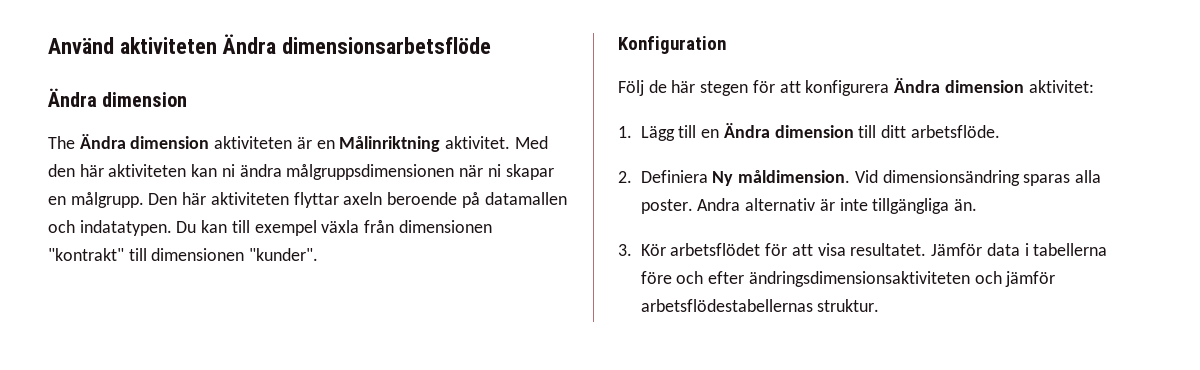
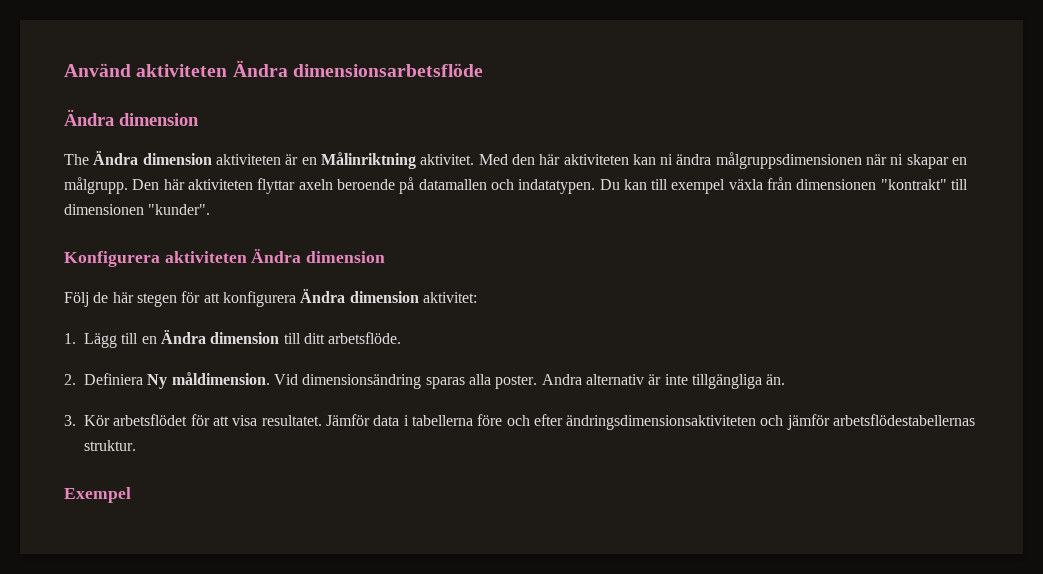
- Konfiguration
+ Konfigurera aktiviteten Ändra dimension
+ Exempel

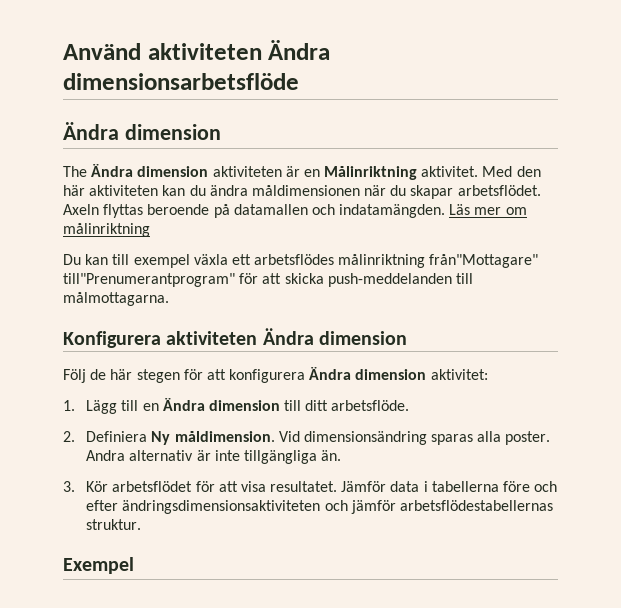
- Med den här aktiviteten kan ni ändra målgruppsdimensionen när ni skapar en målgrupp. Den här aktiviteten flyttar axeln beroende på datamallen och indatatypen. Du kan till exempel växla från dimensionen "kontrakt" till dimensionen "kunder".
+ Med den här aktiviteten kan du ändra måldimensionen när du skapar arbetsflödet. Axeln flyttas beroende på datamallen och indatamängden. Läs mer om målinriktning
+ Du kan till exempel växla ett arbetsflödes målinriktning från"Mottagare" till"Prenumerantprogram" för att skicka push-meddelanden till målmottagarna.

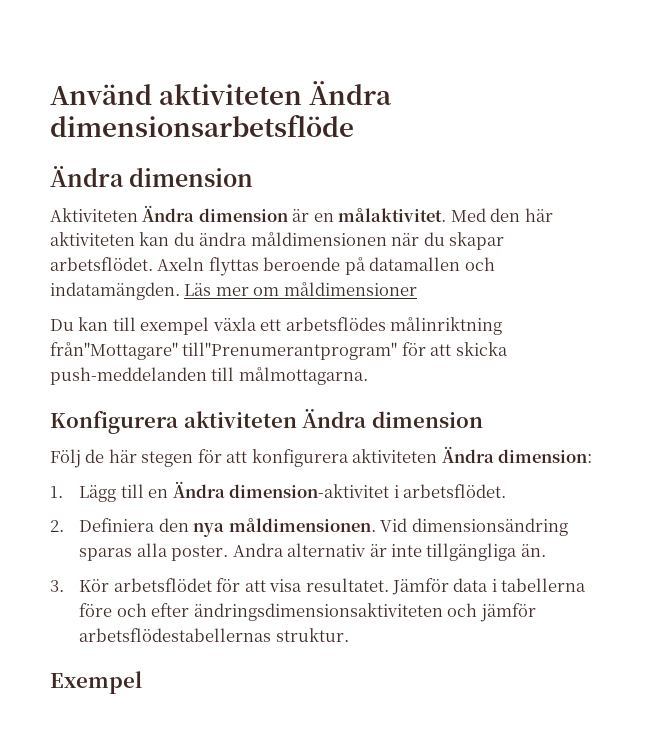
- The Ändra dimension aktiviteten är en Målinriktning aktivitet.
+ Aktiviteten Ändra dimension är en målaktivitet.
- Läs mer om målinriktning
+ Läs mer om måldimensioner
- Följ de här stegen för att konfigurera Ändra dimension aktivitet:
+ Följ de här stegen för att konfigurera aktiviteten Ändra dimension:
- 1. Lägg till en Ändra dimension till ditt arbetsflöde.
+ 1. Lägg till en Ändra dimension-aktivitet i arbetsflödet.
- 2. Definiera Ny måldimension.
+ 2. Definiera den nya måldimensionen.

